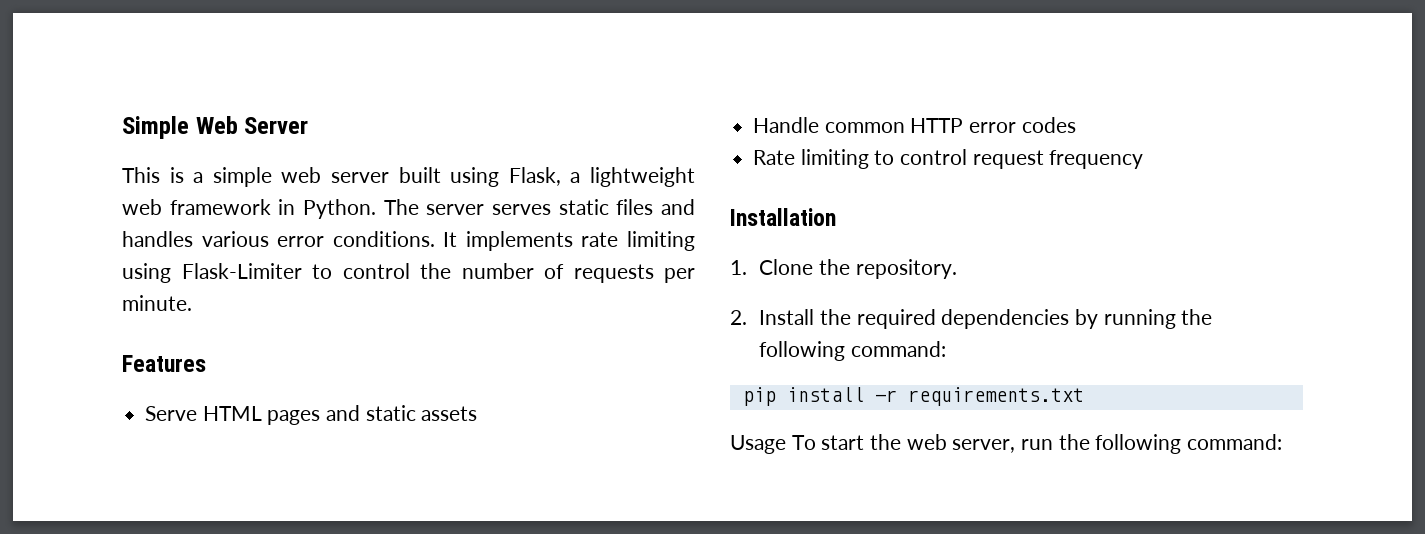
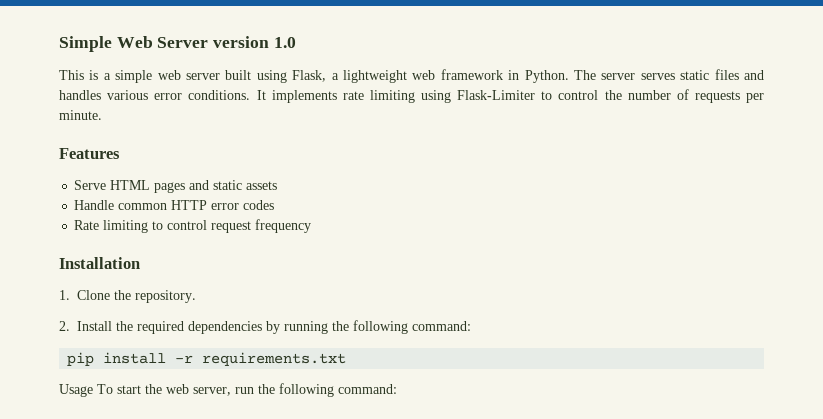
- Simple Web Server
+ Simple Web Server version 1.0

